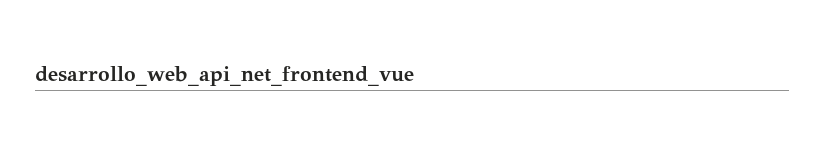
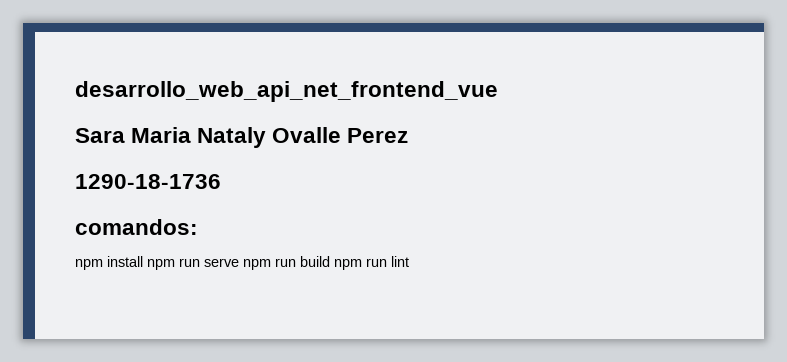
+ Sara Maria Nataly Ovalle Perez
+ 1290-18-1736
+ comandos:
+ npm install npm run serve npm run build npm run lint

